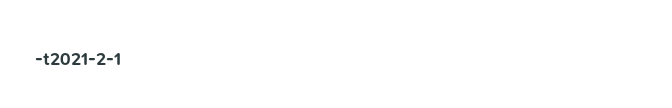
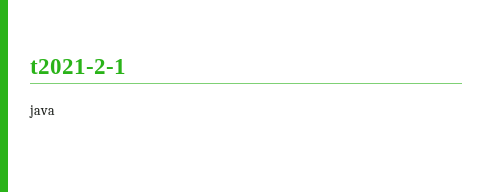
- -t2021-2-1
+ t2021-2-1
+ java

